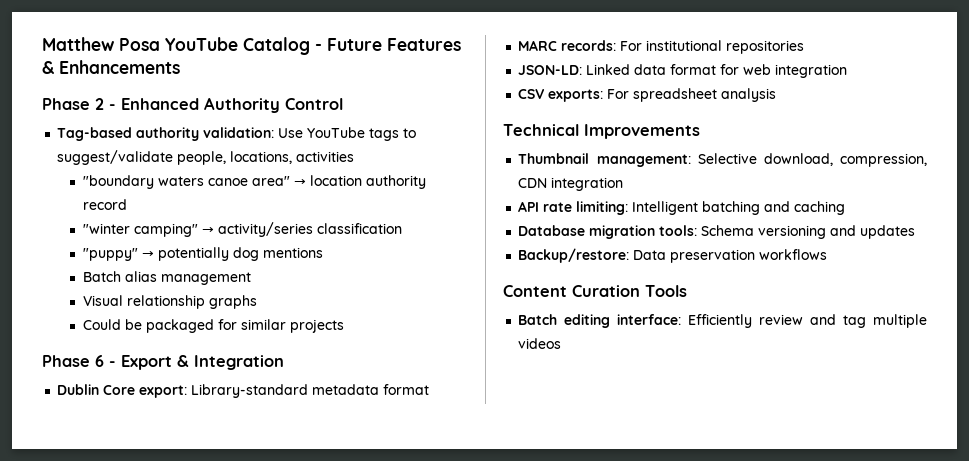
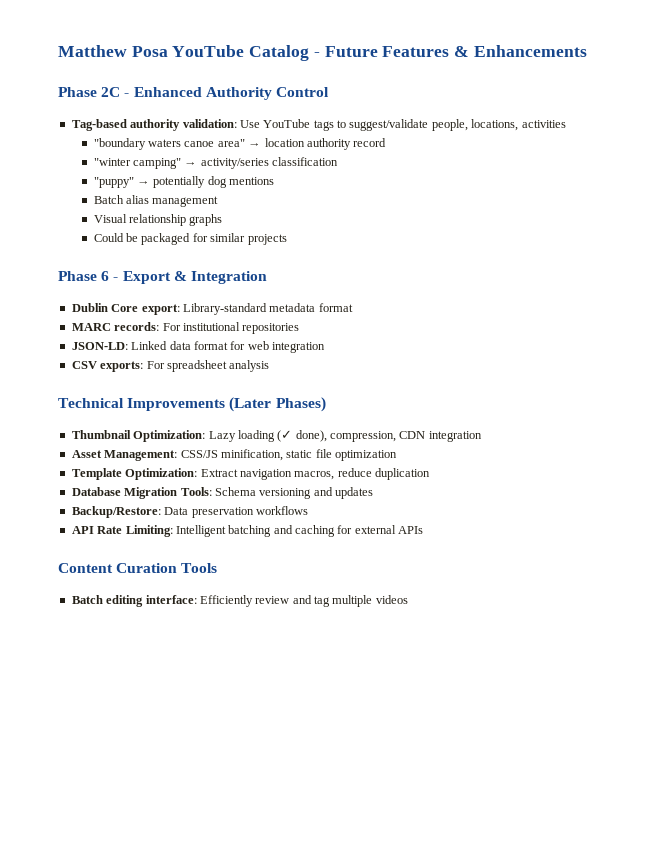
- Phase 2 - Enhanced Authority Control
+ Phase 2C - Enhanced Authority Control
- Technical Improvements
+ Technical Improvements (Later Phases)
- Thumbnail management: Selective download, compression, CDN integration
- API rate limiting: Intelligent batching and caching
+ Thumbnail Optimization: Lazy loading (✓ done), compression, CDN integration
+ Asset Management: CSS/JS minification, static file optimization
+ Template Optimization: Extract navigation macros, reduce duplication
- Database migration tools: Schema versioning and updates
+ Database Migration Tools: Schema versioning and updates
- Backup/restore: Data preservation workflows
+ Backup/Restore: Data preservation workflows
+ API Rate Limiting: Intelligent batching and caching for external APIs

